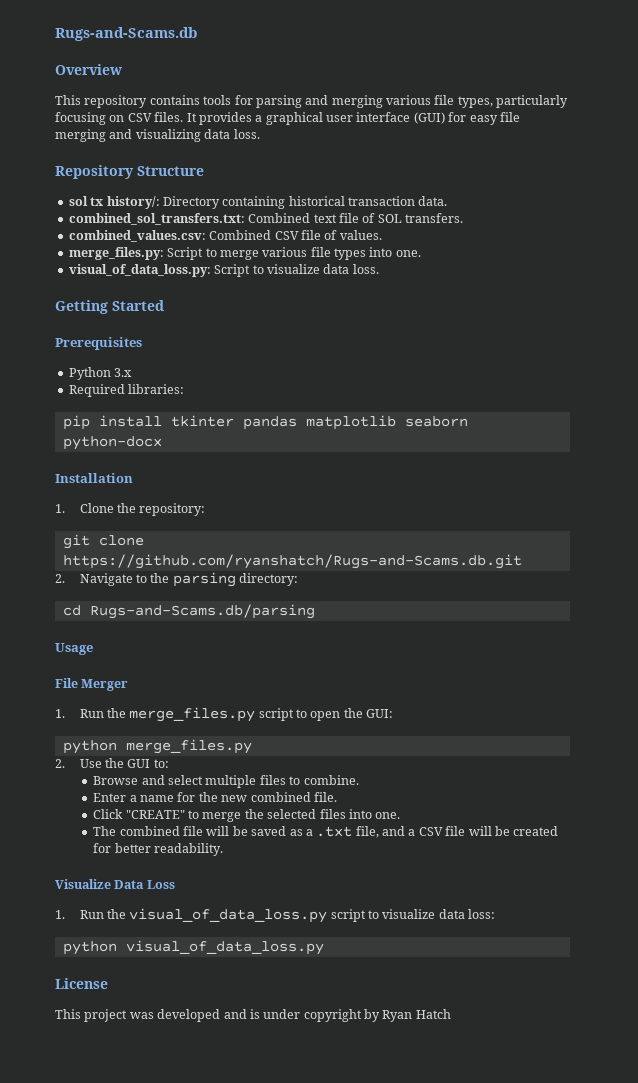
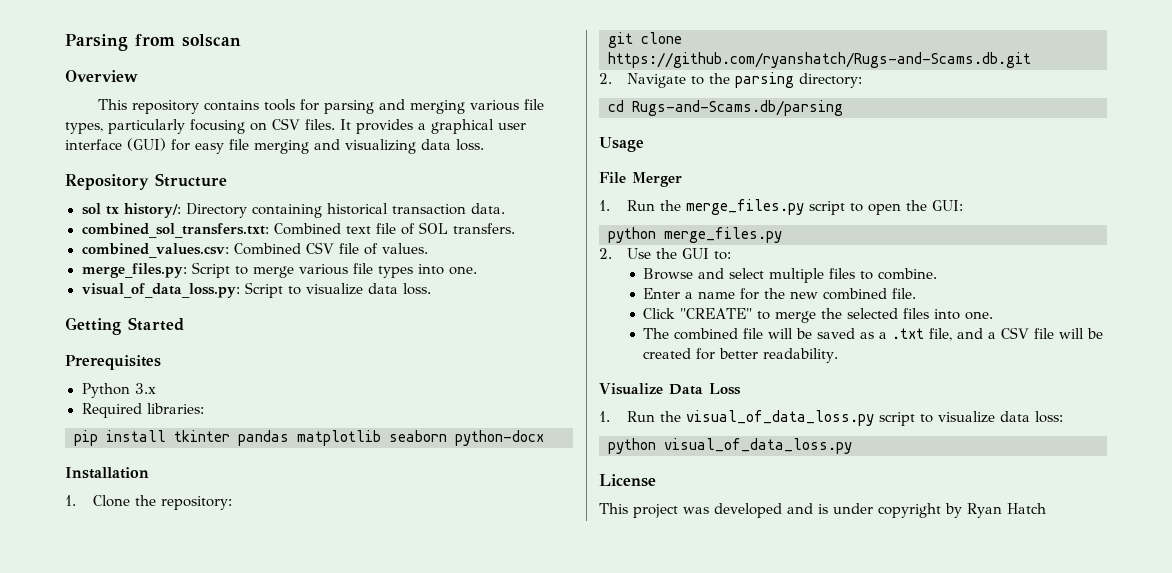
- Rugs-and-Scams.db
+ Parsing from solscan

